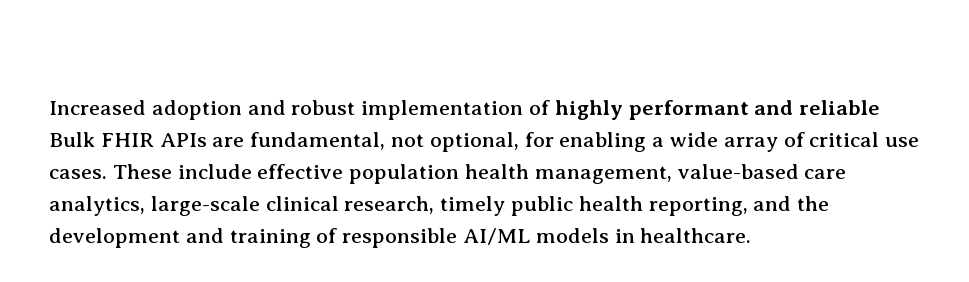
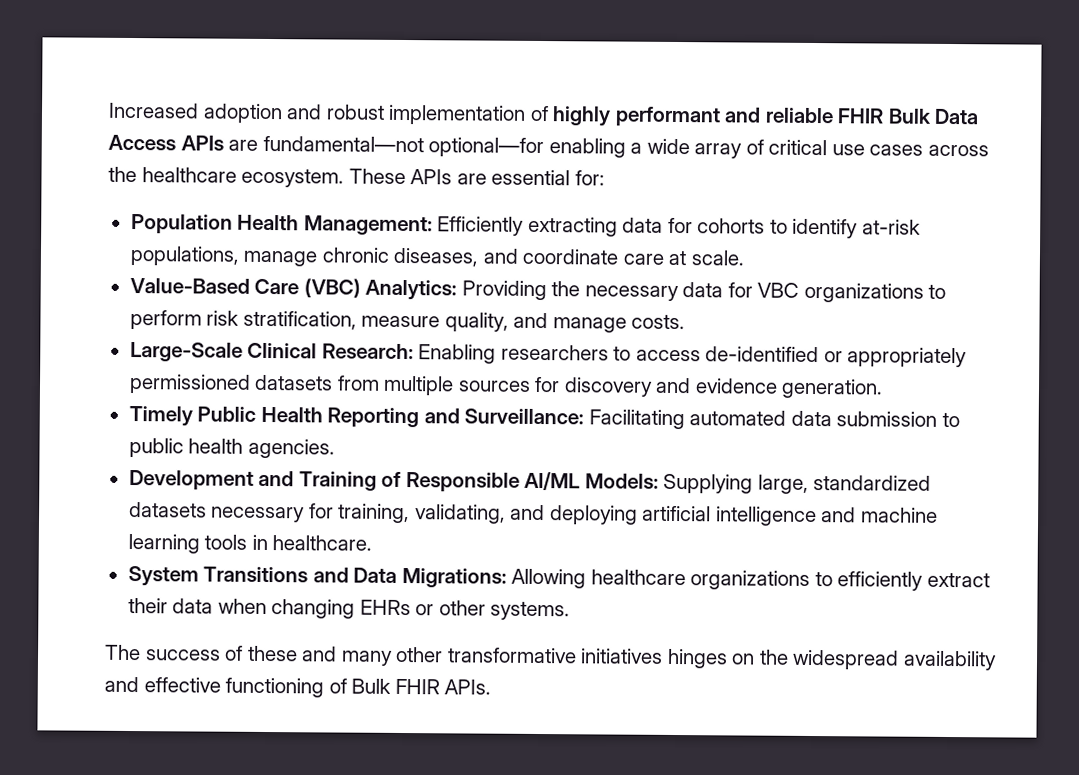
- Increased adoption and robust implementation of highly performant and reliable Bulk FHIR APIs are fundamental, not optional, for enabling a wide array of critical use cases. These include effective population health management, value-based care analytics, large-scale clinical research, timely public health reporting, and the development and training of responsible AI/ML models in healthcare.
+ Increased adoption and robust implementation of highly performant and reliable FHIR Bulk Data Access APIs are fundamental—not optional—for enabling a wide array of critical use cases across the healthcare ecosystem. These APIs are essential for:
+ Population Health Management: Efficiently extracting data for cohorts to identify at-risk populations, manage chronic diseases, and coordinate care at scale.
+ Value-Based Care (VBC) Analytics: Providing the necessary data for VBC organizations to perform risk stratification, measure quality, and manage costs.
+ Large-Scale Clinical Research: Enabling researchers to access de-identified or appropriately permissioned datasets from multiple sources for discovery and evidence generation.
+ Timely Public Health Reporting and Surveillance: Facilitating automated data submission to public health agencies.
+ Development and Training of Responsible AI/ML Models: Supplying large, standardized datasets necessary for training, validating, and deploying artificial intelligence and machine learning tools in healthcare.
+ System Transitions and Data Migrations: Allowing healthcare organizations to efficiently extract their data when changing EHRs or other systems.
+ The success of these and many other transformative initiatives hinges on the widespread availability and effective functioning of Bulk FHIR APIs.

